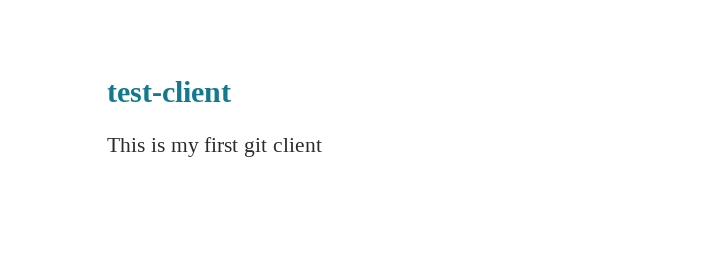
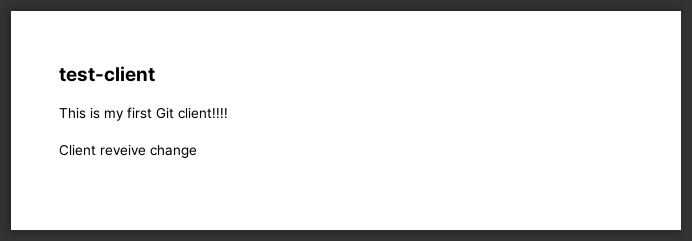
- This is my first git client
+ This is my first Git client!!!!
+ Client reveive change

